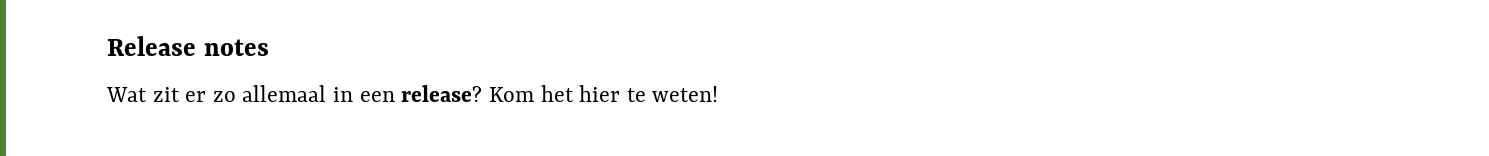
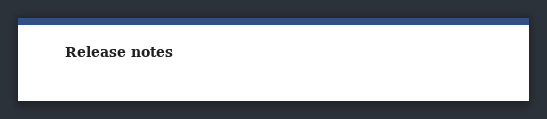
- Wat zit er zo allemaal in een release? Kom het hier te weten!

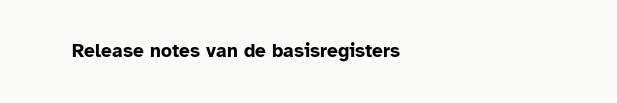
- Release notes
+ Release notes van de basisregisters

